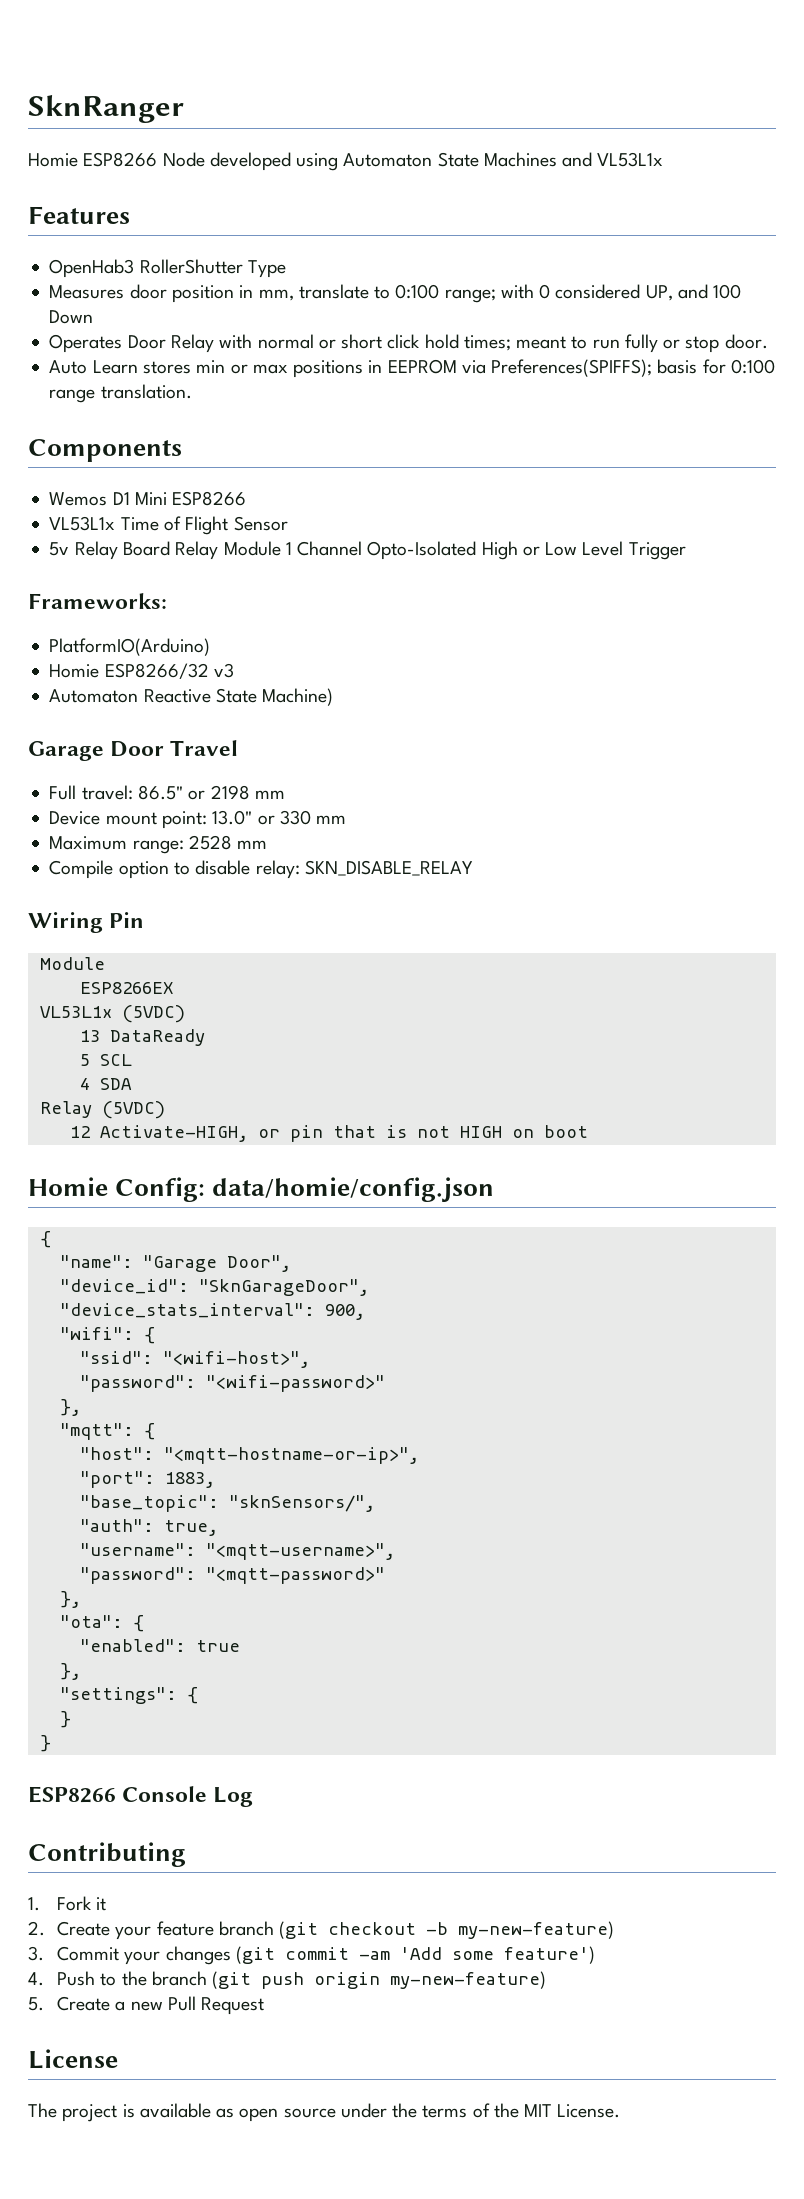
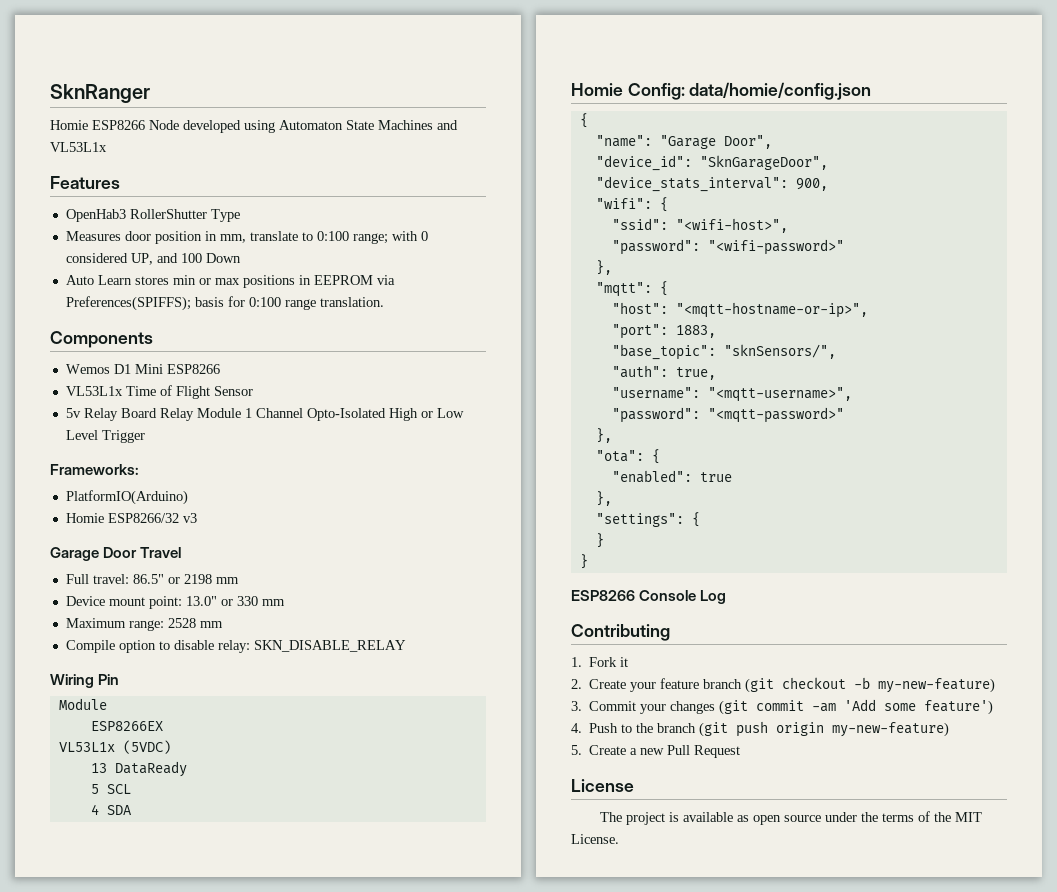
- Operates Door Relay with normal or short click hold times; meant to run fully or stop door.
- Automaton Reactive State Machine)
- Relay (5VDC)
- 12 Activate-HIGH, or pin that is not HIGH on boot

